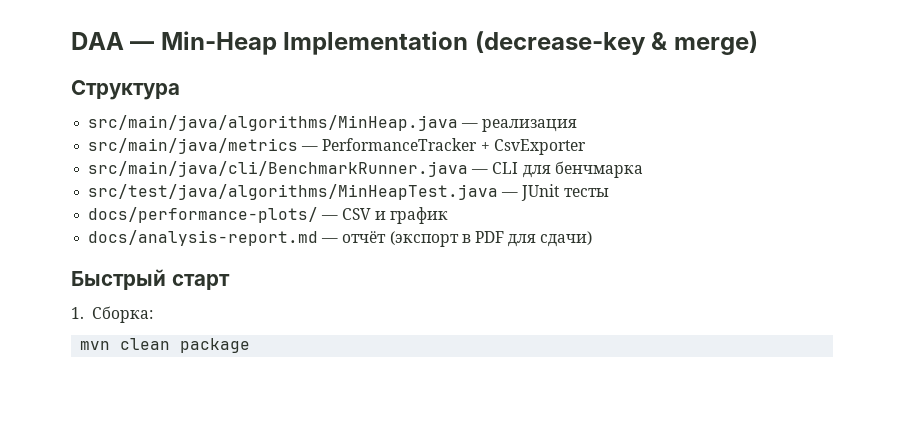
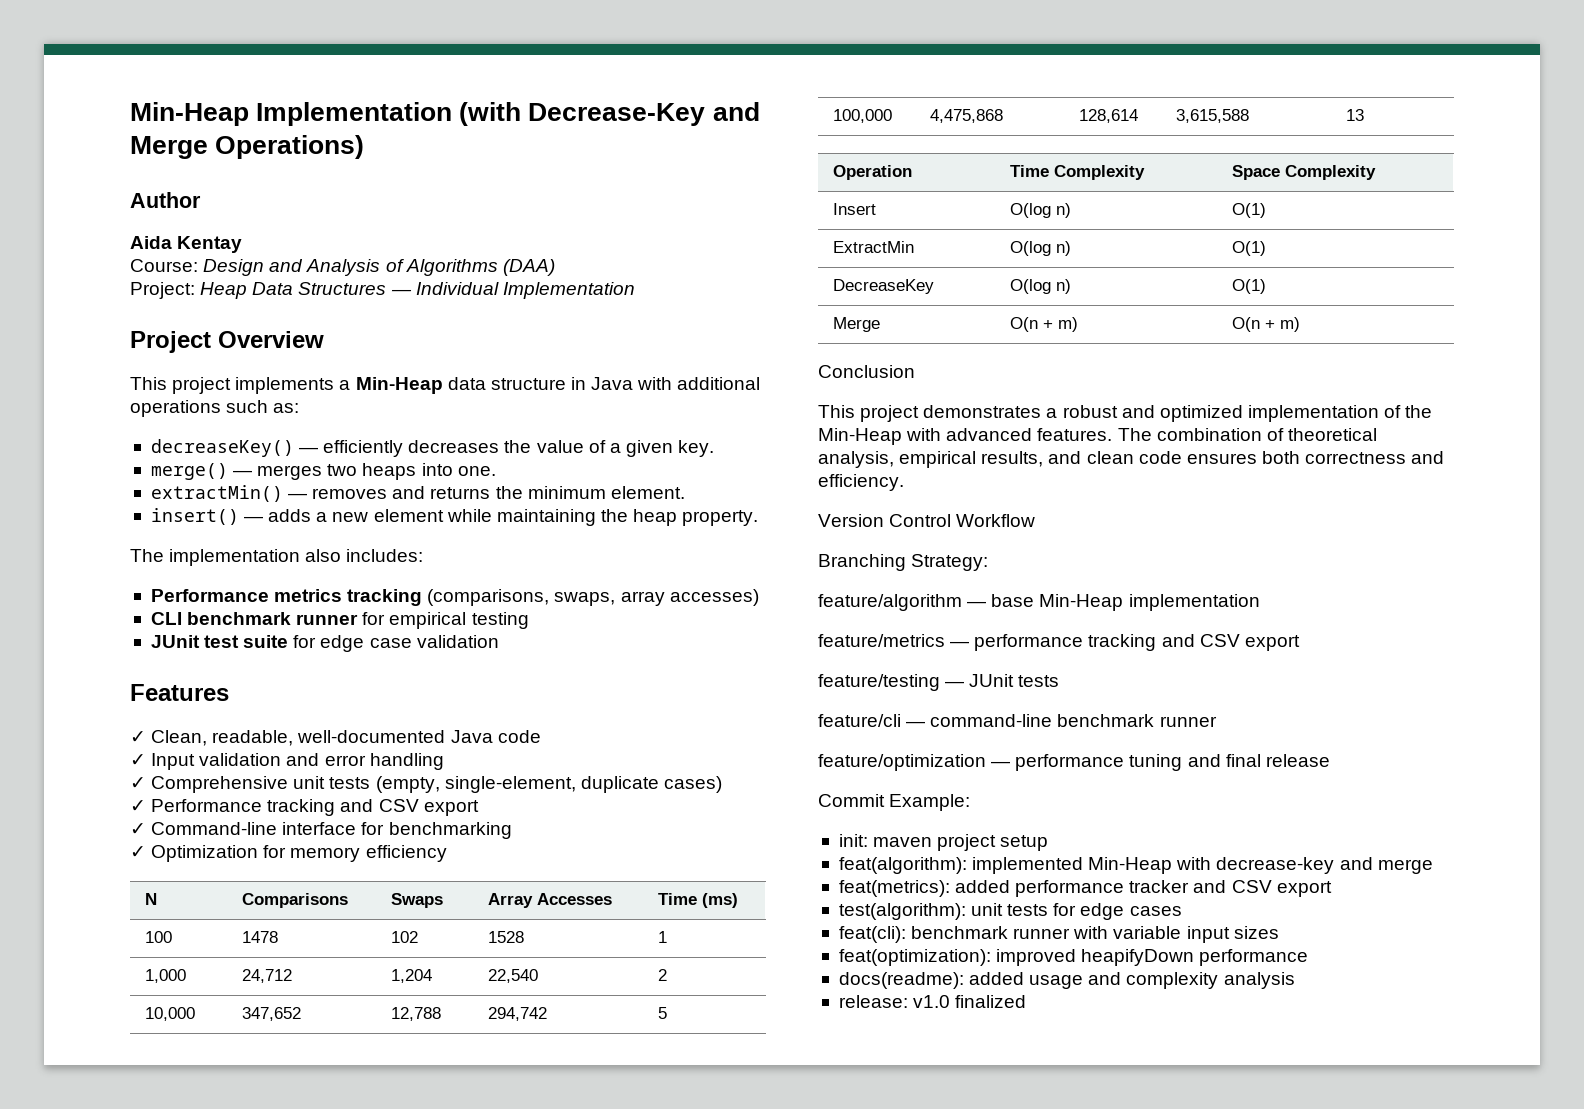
- DAA — Min-Heap Implementation (decrease-key & merge)
- Структура
- src/main/java/algorithms/MinHeap.java — реализация
- src/main/java/metrics — PerformanceTracker + CsvExporter
- src/main/java/cli/BenchmarkRunner.java — CLI для бенчмарка
- src/test/java/algorithms/MinHeapTest.java — JUnit тесты
- docs/performance-plots/ — CSV и график
- docs/analysis-report.md — отчёт (экспорт в PDF для сдачи)
- Быстрый старт
- 1. Сборка:
- mvn clean package
+ Min-Heap Implementation (with Decrease-Key and Merge Operations)
+ Author
+ Aida Kentay
+ Course: Design and Analysis of Algorithms (DAA)
+ Project: Heap Data Structures — Individual Implementation
+ Project Overview
+ This project implements a Min-Heap data structure in Java with additional operations such as:
+ decreaseKey() — efficiently decreases the value of a given key.
+ merge() — merges two heaps into one.
+ extractMin() — removes and returns the minimum element.
+ insert() — adds a new element while maintaining the heap property.
+ The implementation also includes:
+ Performance metrics tracking (comparisons, swaps, array accesses)
+ CLI benchmark runner for empirical testing
+ JUnit test suite for edge case validation
+ Features
+ ✓ Clean, readable, well-documented Java code
+ ✓ Input validation and error handling
+ ✓ Comprehensive unit tests (empty, single-element, duplicate cases)
+ ✓ Performance tracking and CSV export
+ ✓ Command-line interface for benchmarking
+ ✓ Optimization for memory efficiency
+ N | Comparisons | Swaps | Array Accesses | Time (ms)
+ 100 | 1478 | 102 | 1528 | 1
+ 1,000 | 24,712 | 1,204 | 22,540 | 2
+ 10,000 | 347,652 | 12,788 | 294,742 | 5
+ 100,000 | 4,475,868 | 128,614 | 3,615,588 | 13
+ Operation | Time Complexity | Space Complexity
+ Insert | O(log n) | O(1)
+ ExtractMin | O(log n) | O(1)
+ DecreaseKey | O(log n) | O(1)
+ Merge | O(n + m) | O(n + m)
+ Conclusion
+ This project demonstrates a robust and optimized implementation of the Min-Heap with advanced features. The combination of theoretical analysis, empirical results, and clean code ensures both correctness and efficiency.
+ Version Control Workflow
+ Branching Strategy:
+ feature/algorithm — base Min-Heap implementation
+ feature/metrics — performance tracking and CSV export
+ feature/testing — JUnit tests
+ feature/cli — command-line benchmark runner
+ feature/optimization — performance tuning and final release
+ Commit Example:
+ init: maven project setup
+ feat(algorithm): implemented Min-Heap with decrease-key and merge
+ feat(metrics): added performance tracker and CSV export
+ test(algorithm): unit tests for edge cases
+ feat(cli): benchmark runner with variable input sizes
+ feat(optimization): improved heapifyDown performance
+ docs(readme): added usage and complexity analysis
+ release: v1.0 finalized

